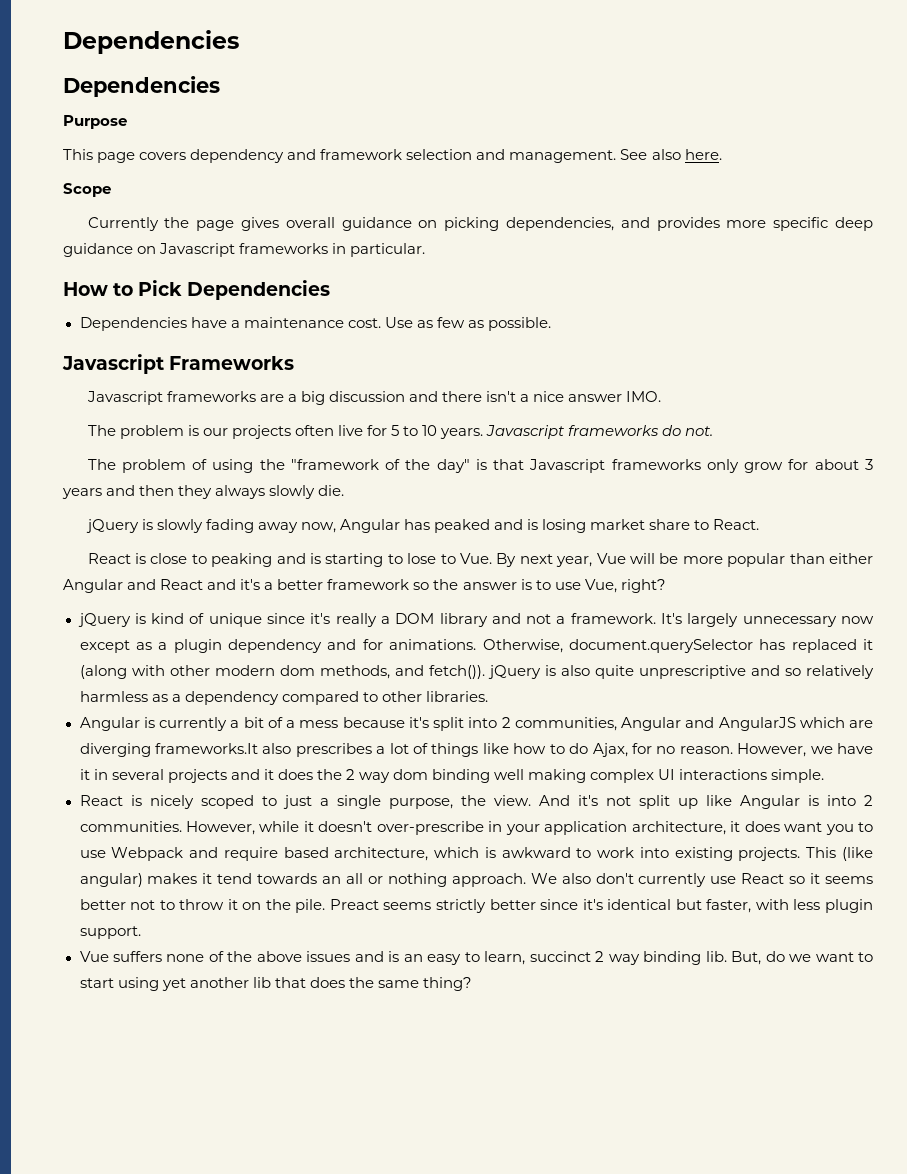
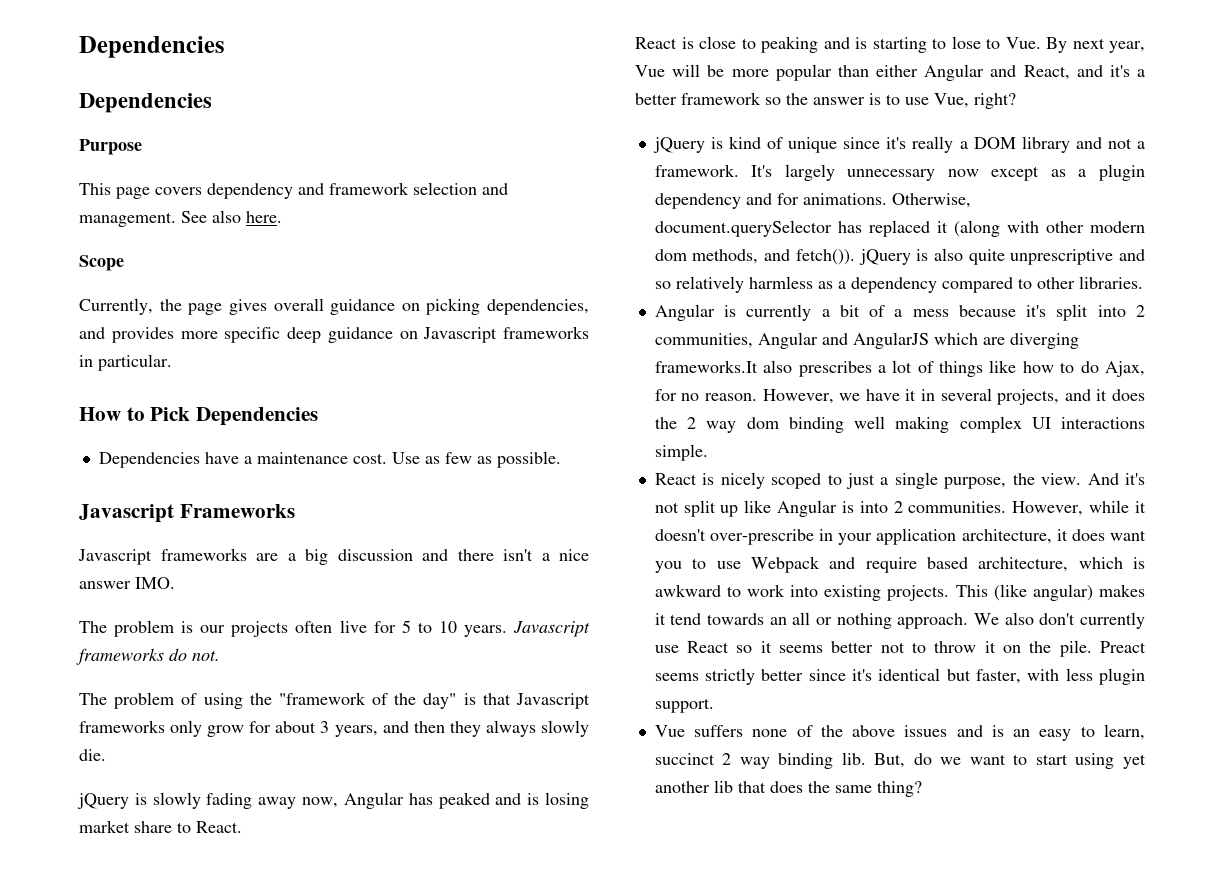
- Currently the page gives overall guidance on picking dependencies, and provides more specific deep guidance on Javascript frameworks in particular.
+ Currently, the page gives overall guidance on picking dependencies, and provides more specific deep guidance on Javascript frameworks in particular.
- The problem of using the "framework of the day" is that Javascript frameworks only grow for about 3 years and then they always slowly die.
+ The problem of using the "framework of the day" is that Javascript frameworks only grow for about 3 years, and then they always slowly die.
- React is close to peaking and is starting to lose to Vue. By next year, Vue will be more popular than either Angular and React and it's a better framework so the answer is to use Vue, right?
+ React is close to peaking and is starting to lose to Vue. By next year, Vue will be more popular than either Angular and React, and it's a better framework so the answer is to use Vue, right?
- However, we have it in several projects and it does the 2 way dom binding well making complex UI interactions simple.
+ However, we have it in several projects, and it does the 2 way dom binding well making complex UI interactions simple.

